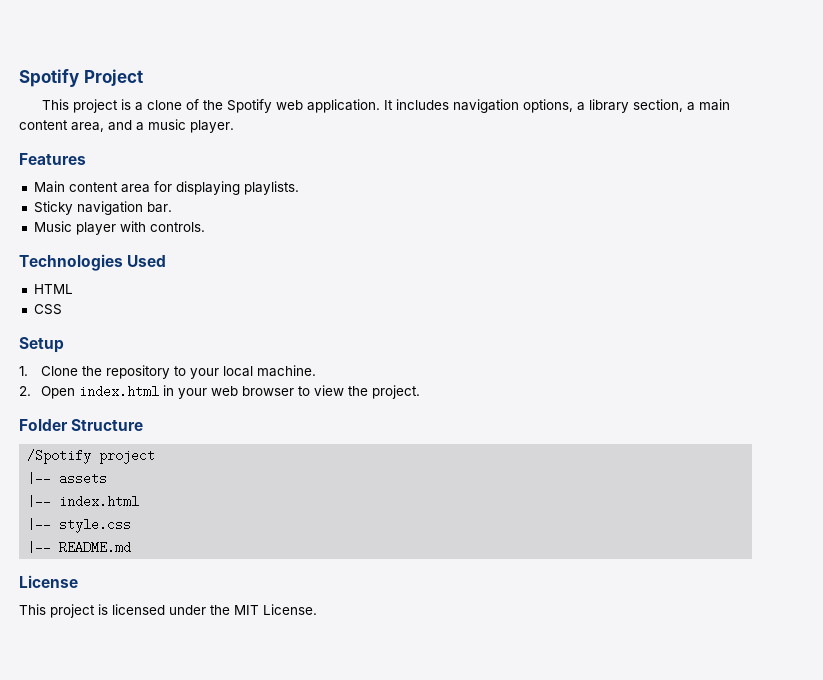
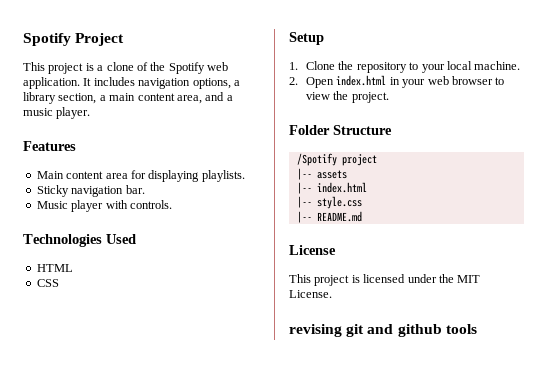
+ revising git and github tools

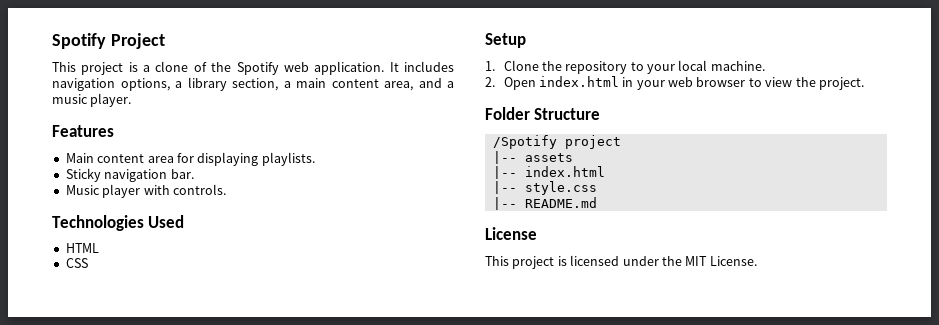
- revising git and github tools

